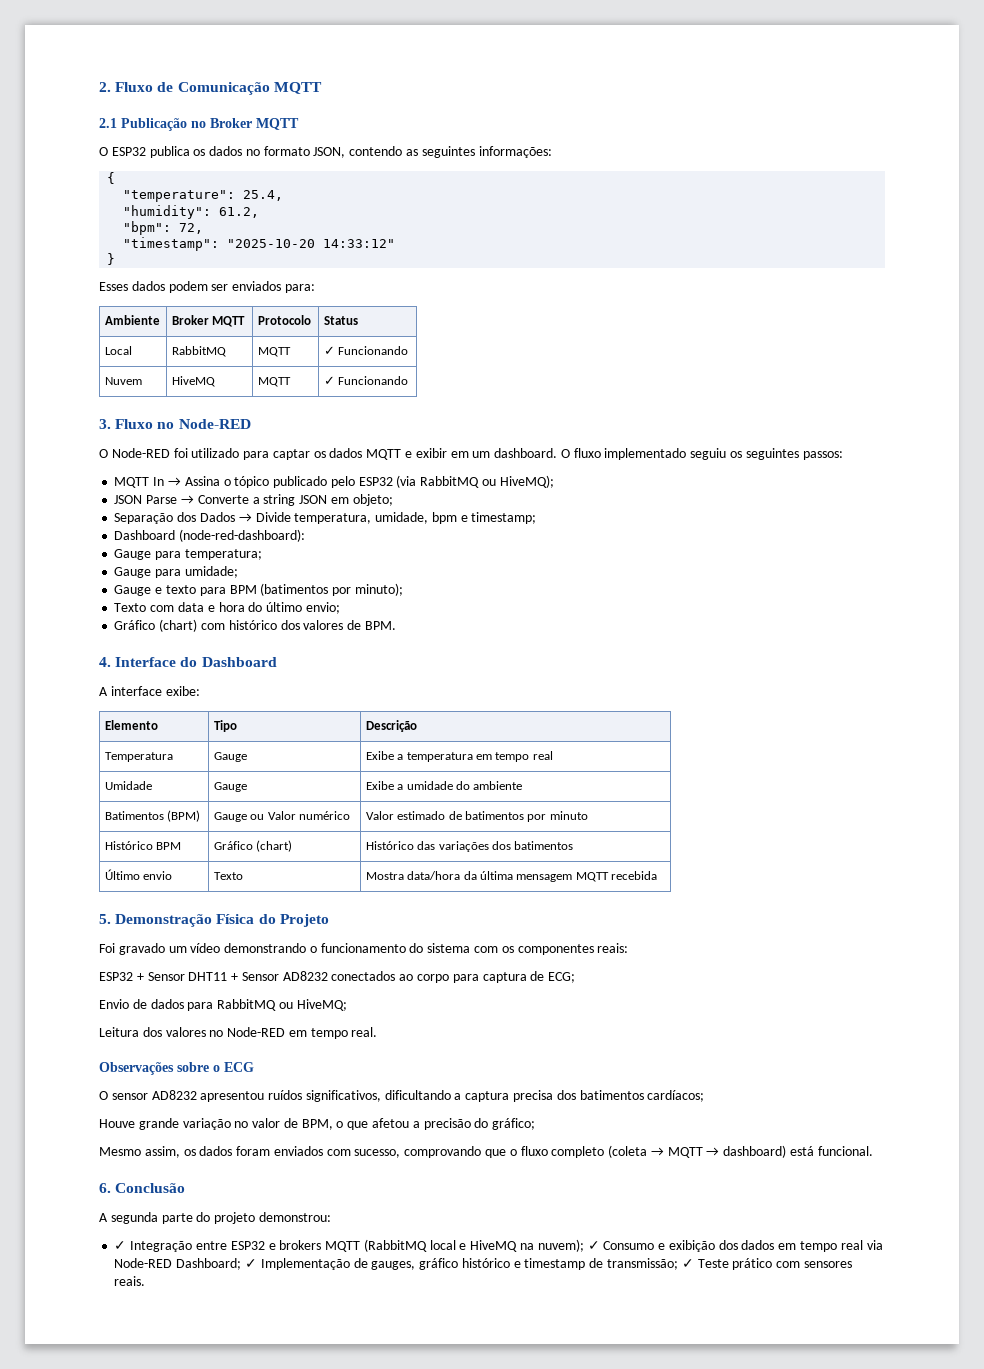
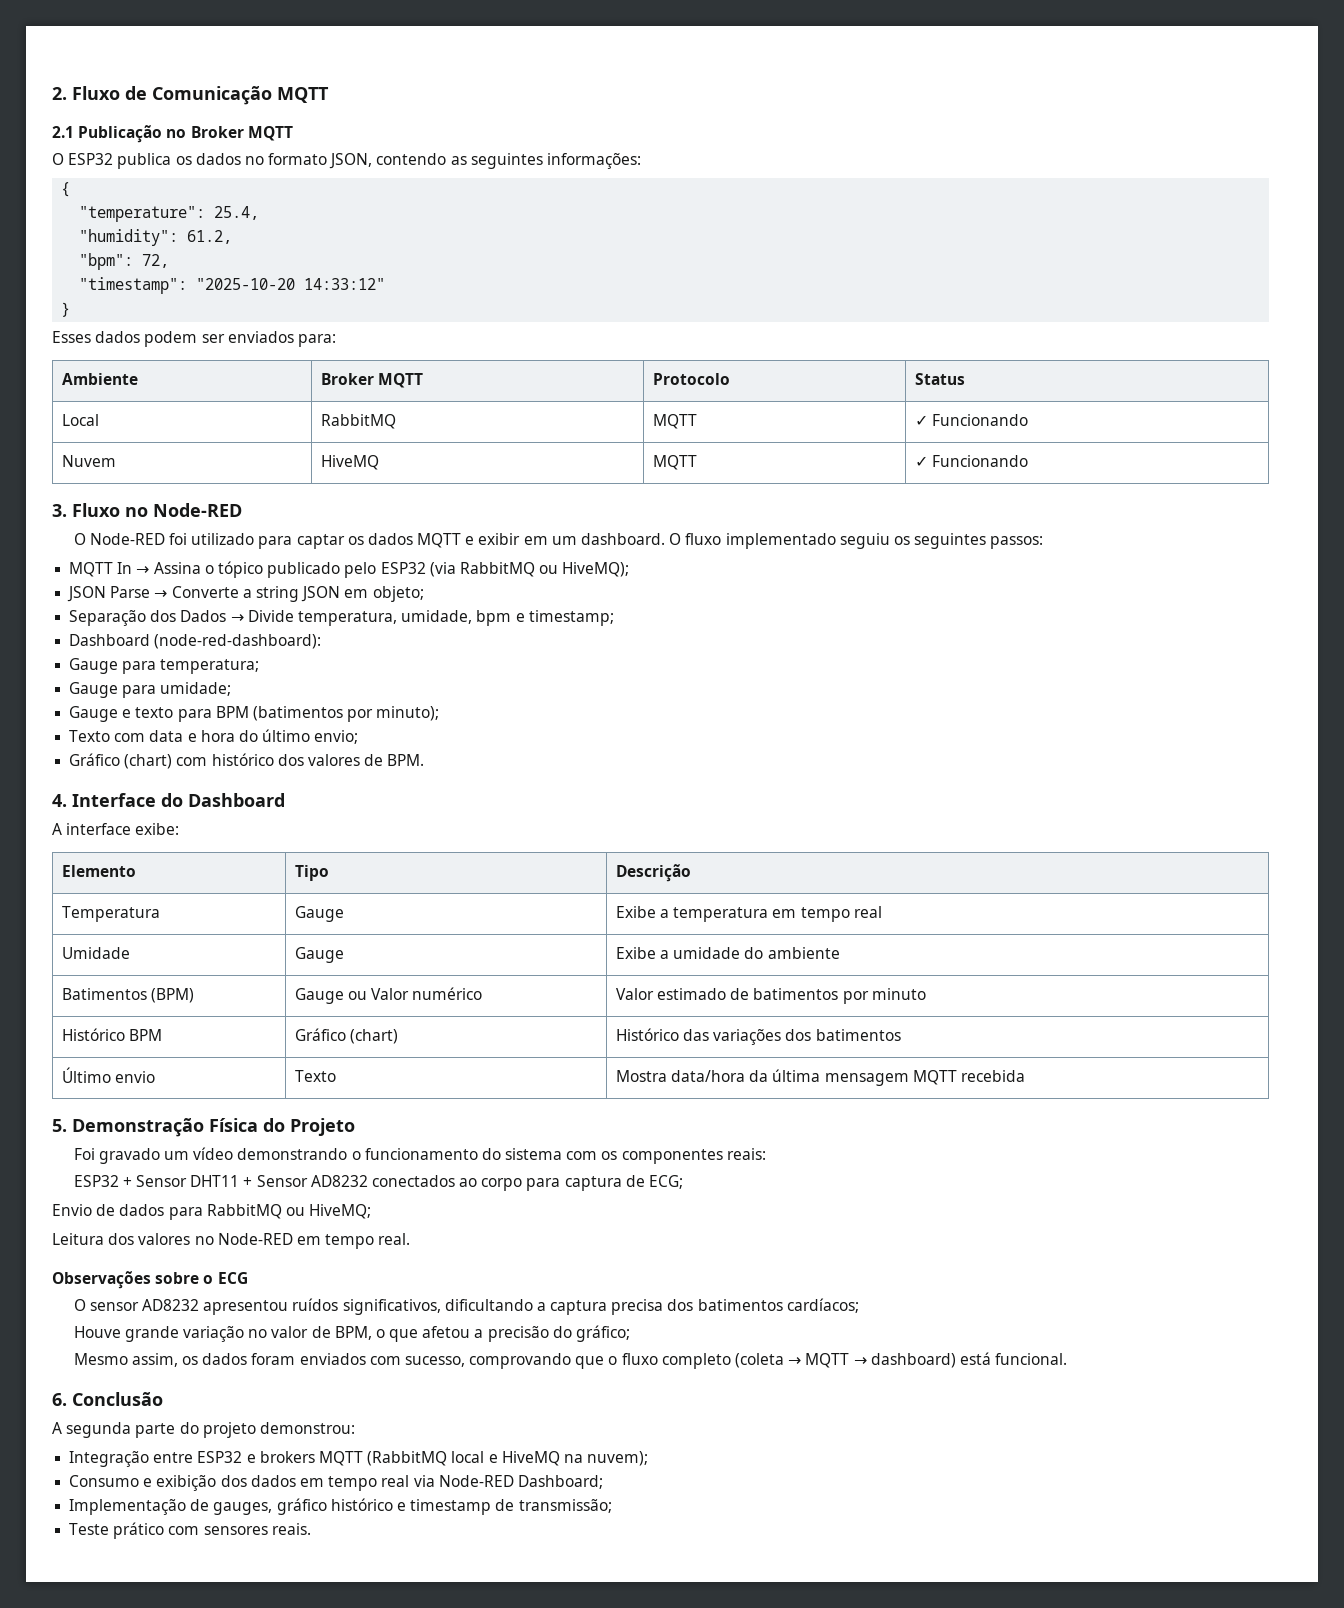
- ✓ Integração entre ESP32 e brokers MQTT (RabbitMQ local e HiveMQ na nuvem); ✓ Consumo e exibição dos dados em tempo real via Node-RED Dashboard; ✓ Implementação de gauges, gráfico histórico e timestamp de transmissão; ✓ Teste prático com sensores reais.
+ Integração entre ESP32 e brokers MQTT (RabbitMQ local e HiveMQ na nuvem);
+ Consumo e exibição dos dados em tempo real via Node-RED Dashboard;
+ Implementação de gauges, gráfico histórico e timestamp de transmissão;
+ Teste prático com sensores reais.

